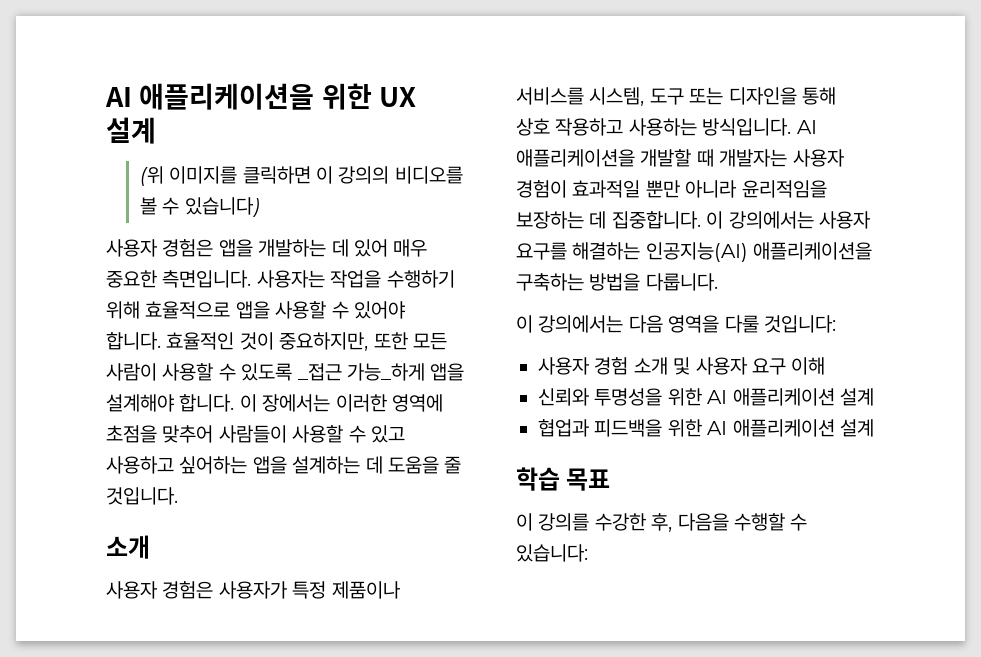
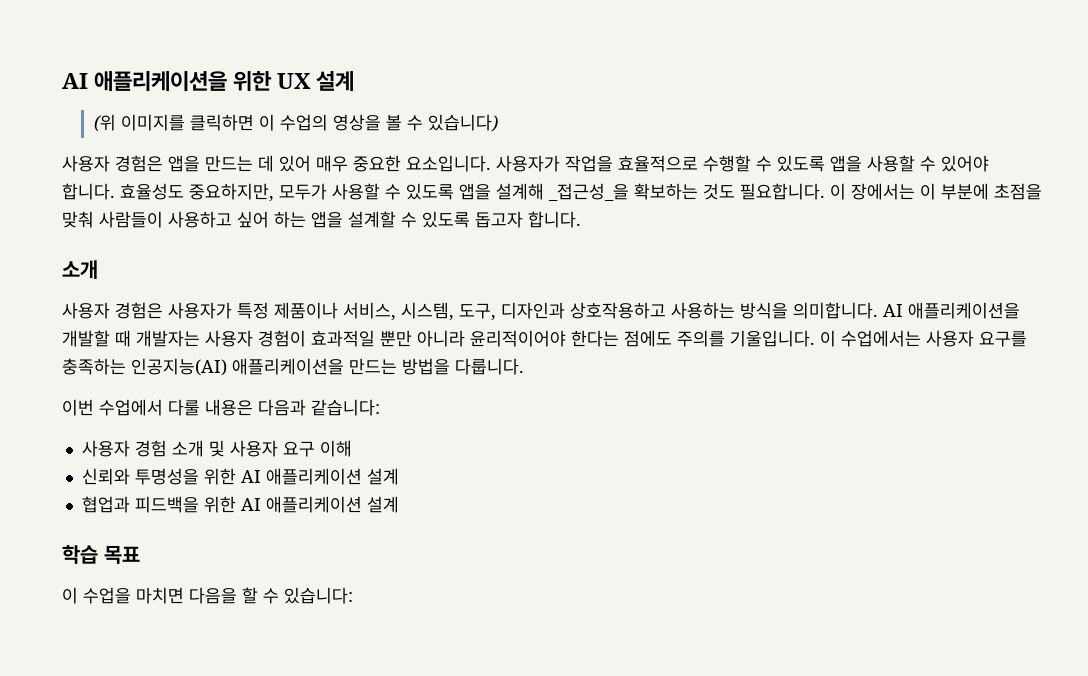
- (위 이미지를 클릭하면 이 강의의 비디오를 볼 수 있습니다)
+ (위 이미지를 클릭하면 이 수업의 영상을 볼 수 있습니다)
- 사용자 경험은 앱을 개발하는 데 있어 매우 중요한 측면입니다. 사용자는 작업을 수행하기 위해 효율적으로 앱을 사용할 수 있어야 합니다.
+ 사용자 경험은 앱을 만드는 데 있어 매우 중요한 요소입니다. 사용자가 작업을 효율적으로 수행할 수 있도록 앱을 사용할 수 있어야 합니다.
- 효율적인 것이 중요하지만, 또한 모든 사람이 사용할 수 있도록 _접근 가능_하게 앱을 설계해야 합니다. 이 장에서는 이러한 영역에 초점을 맞추어 사람들이 사용할 수 있고 사용하고 싶어하는 앱을 설계하는 데 도움을 줄 것입니다.
+ 효율성도 중요하지만, 모두가 사용할 수 있도록 앱을 설계해 _접근성_을 확보하는 것도 필요합니다. 이 장에서는 이 부분에 초점을 맞춰 사람들이 사용하고 싶어 하는 앱을 설계할 수 있도록 돕고자 합니다.
- 사용자 경험은 사용자가 특정 제품이나 서비스를 시스템, 도구 또는 디자인을 통해 상호 작용하고 사용하는 방식입니다.
+ 사용자 경험은 사용자가 특정 제품이나 서비스, 시스템, 도구, 디자인과 상호작용하고 사용하는 방식을 의미합니다.
- AI 애플리케이션을 개발할 때 개발자는 사용자 경험이 효과적일 뿐만 아니라 윤리적임을 보장하는 데 집중합니다. 이 강의에서는 사용자 요구를 해결하는 인공지능(AI) 애플리케이션을 구축하는 방법을 다룹니다.
+ AI 애플리케이션을 개발할 때 개발자는 사용자 경험이 효과적일 뿐만 아니라 윤리적이어야 한다는 점에도 주의를 기울입니다. 이 수업에서는 사용자 요구를 충족하는 인공지능(AI) 애플리케이션을 만드는 방법을 다룹니다.
- 이 강의에서는 다음 영역을 다룰 것입니다:
+ 이번 수업에서 다룰 내용은 다음과 같습니다:
- 이 강의를 수강한 후, 다음을 수행할 수 있습니다:
+ 이 수업을 마치면 다음을 할 수 있습니다:

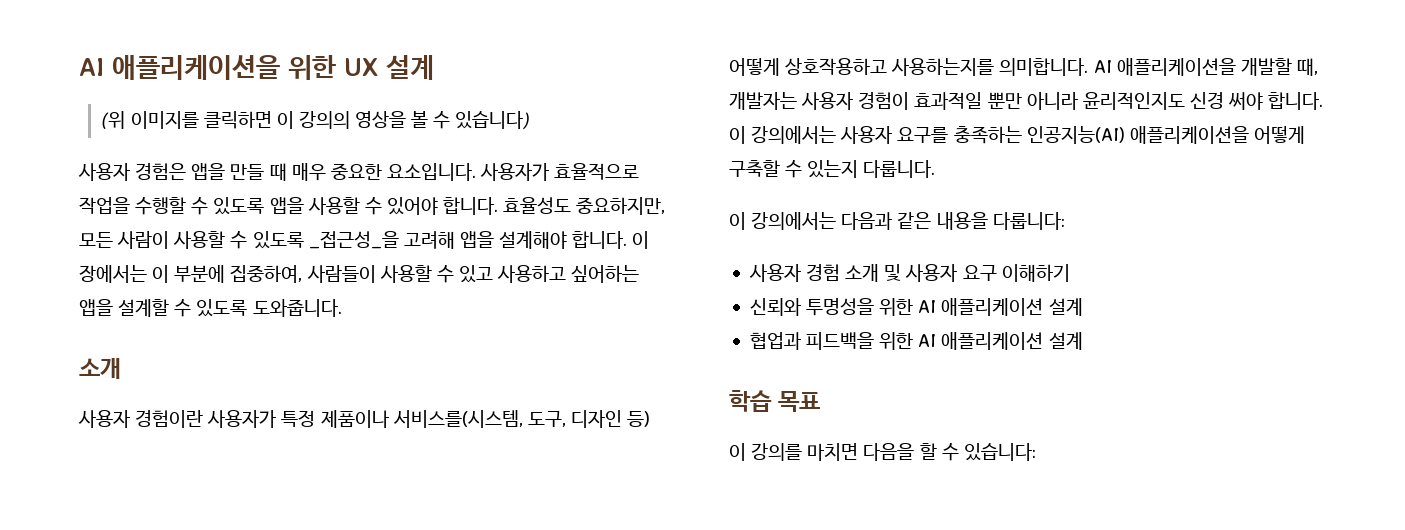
- (위 이미지를 클릭하면 이 수업의 영상을 볼 수 있습니다)
+ (위 이미지를 클릭하면 이 강의의 영상을 볼 수 있습니다)
- 사용자 경험은 앱을 만드는 데 있어 매우 중요한 요소입니다.
+ 사용자 경험은 앱을 만들 때 매우 중요한 요소입니다.
- 사용자가 작업을 효율적으로 수행할 수 있도록 앱을 사용할 수 있어야 합니다.
+ 사용자가 효율적으로 작업을 수행할 수 있도록 앱을 사용할 수 있어야 합니다.
- 효율성도 중요하지만, 모두가 사용할 수 있도록 앱을 설계해 _접근성_을 확보하는 것도 필요합니다. 이 장에서는 이 부분에 초점을 맞춰 사람들이 사용하고 싶어 하는 앱을 설계할 수 있도록 돕고자 합니다.
+ 효율성도 중요하지만, 모든 사람이 사용할 수 있도록 _접근성_을 고려해 앱을 설계해야 합니다. 이 장에서는 이 부분에 집중하여, 사람들이 사용할 수 있고 사용하고 싶어하는 앱을 설계할 수 있도록 도와줍니다.
- 사용자 경험은 사용자가 특정 제품이나 서비스, 시스템, 도구, 디자인과 상호작용하고 사용하는 방식을 의미합니다.
+ 사용자 경험이란 사용자가 특정 제품이나 서비스를(시스템, 도구, 디자인 등) 어떻게 상호작용하고 사용하는지를 의미합니다.
- AI 애플리케이션을 개발할 때 개발자는 사용자 경험이 효과적일 뿐만 아니라 윤리적이어야 한다는 점에도 주의를 기울입니다. 이 수업에서는 사용자 요구를 충족하는 인공지능(AI) 애플리케이션을 만드는 방법을 다룹니다.
- 이번 수업에서 다룰 내용은 다음과 같습니다:
+ AI 애플리케이션을 개발할 때, 개발자는 사용자 경험이 효과적일 뿐만 아니라 윤리적인지도 신경 써야 합니다. 이 강의에서는 사용자 요구를 충족하는 인공지능(AI) 애플리케이션을 어떻게 구축할 수 있는지 다룹니다.
+ 이 강의에서는 다음과 같은 내용을 다룹니다:
- 사용자 경험 소개 및 사용자 요구 이해
+ 사용자 경험 소개 및 사용자 요구 이해하기
- 이 수업을 마치면 다음을 할 수 있습니다:
+ 이 강의를 마치면 다음을 할 수 있습니다:

